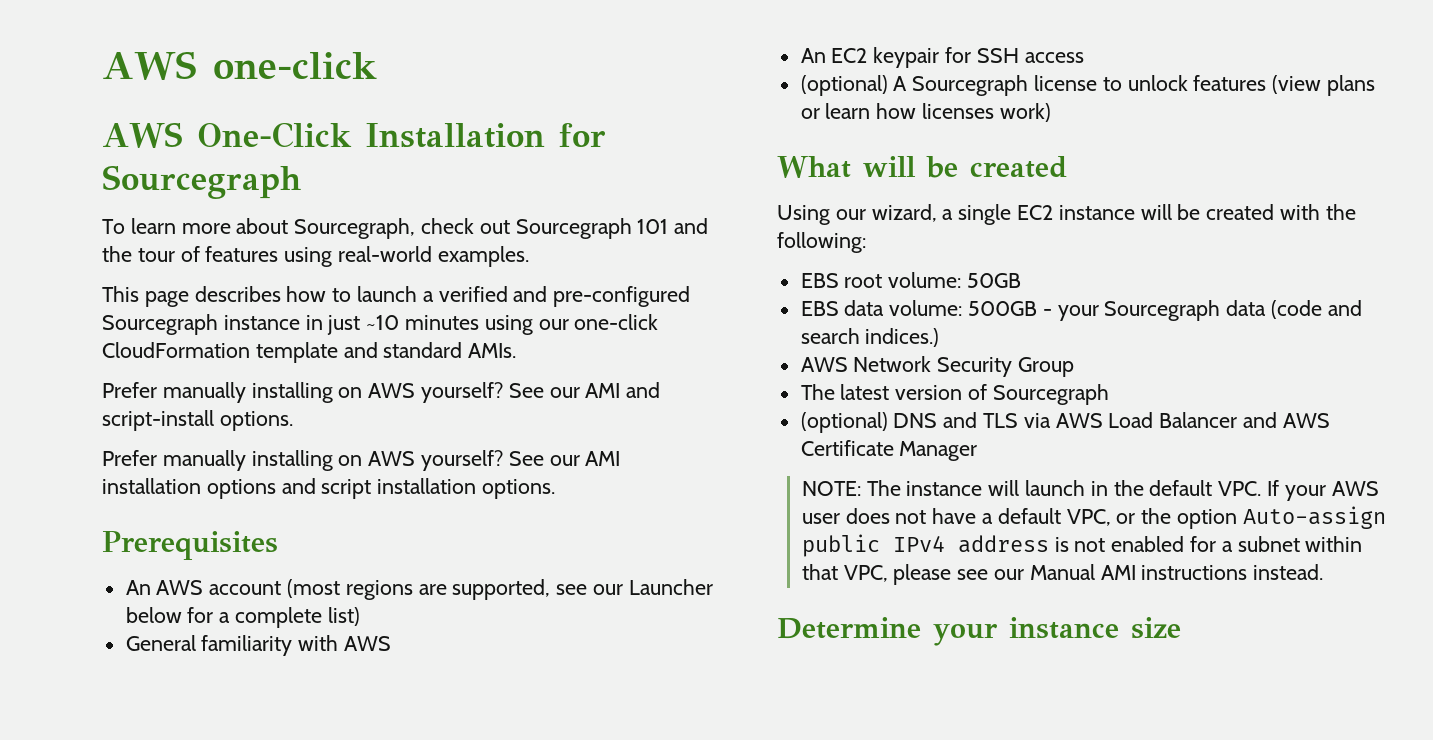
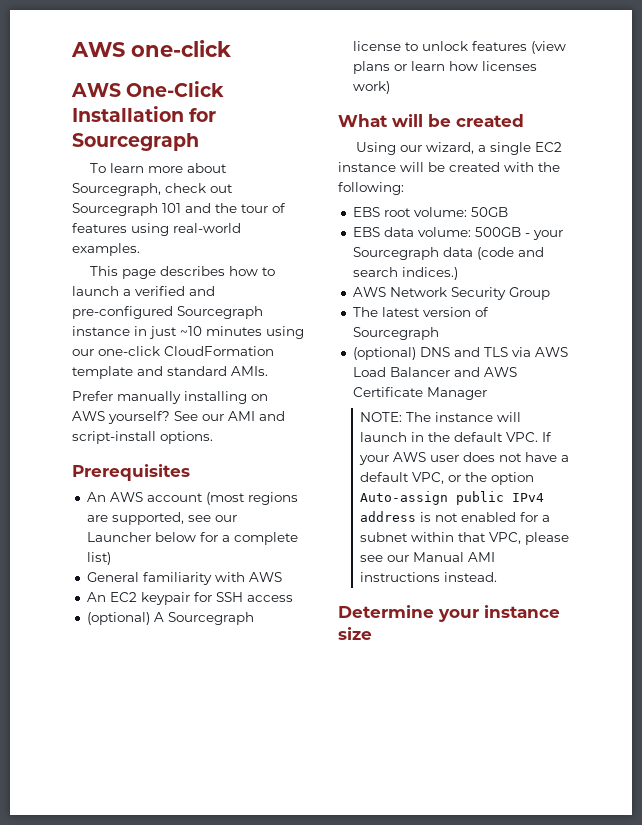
- Prefer manually installing on AWS yourself? See our AMI installation options and script installation options.

